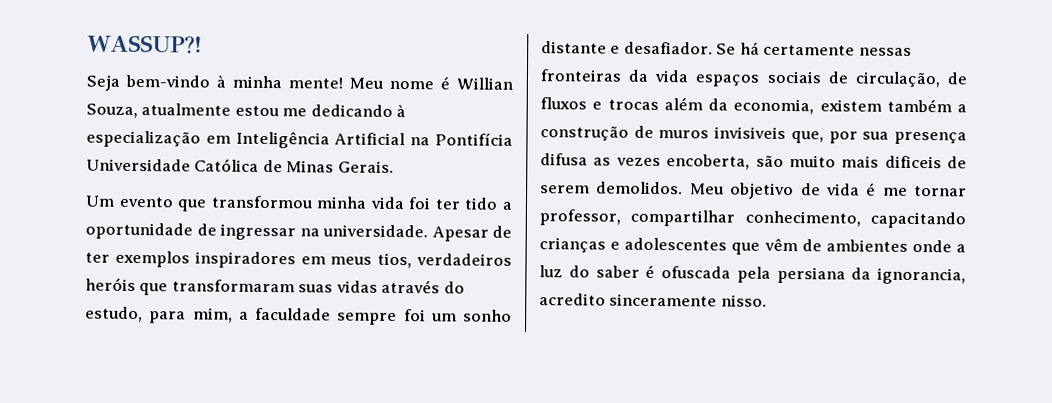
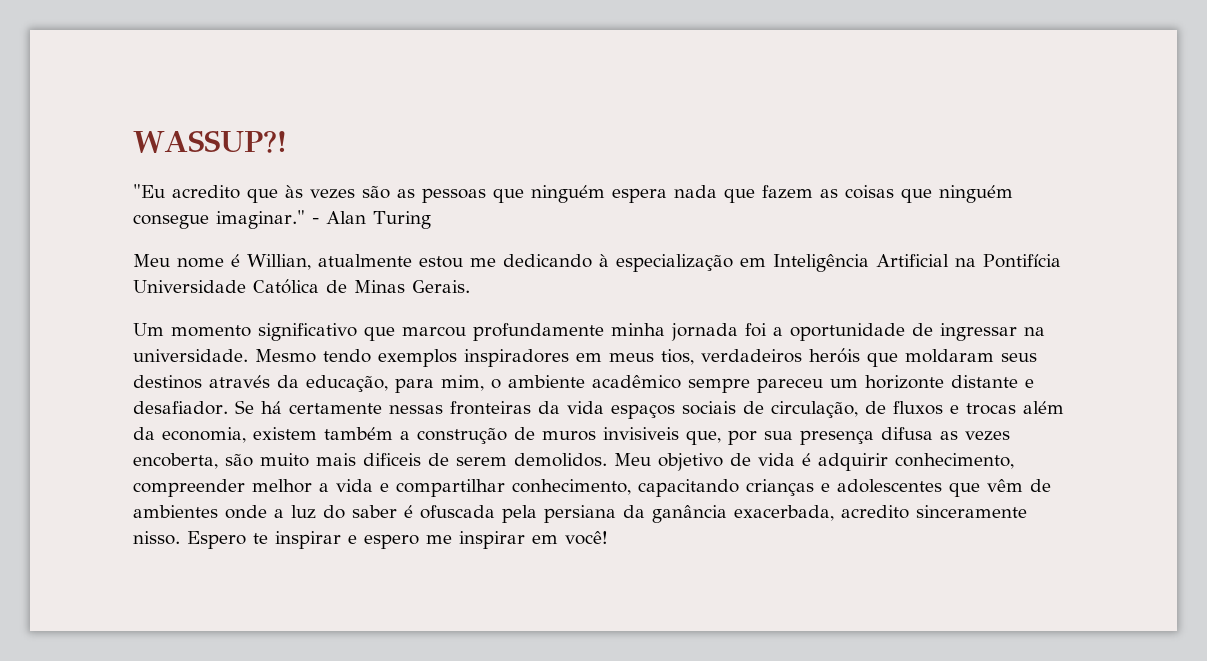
- Seja bem-vindo à minha mente! Meu nome é Willian Souza, atualmente estou me dedicando à especialização em Inteligência Artificial na Pontifícia Universidade Católica de Minas Gerais.
+ "Eu acredito que às vezes são as pessoas que ninguém espera nada que fazem as coisas que ninguém consegue imaginar." - Alan Turing
+ Meu nome é Willian, atualmente estou me dedicando à especialização em Inteligência Artificial na Pontifícia Universidade Católica de Minas Gerais.
- Um evento que transformou minha vida foi ter tido a oportunidade de ingressar na universidade.
+ Um momento significativo que marcou profundamente minha jornada foi a oportunidade de ingressar na universidade.
- Apesar de ter exemplos inspiradores em meus tios, verdadeiros heróis que transformaram suas vidas através do estudo, para mim, a faculdade sempre foi um sonho distante e desafiador.
+ Mesmo tendo exemplos inspiradores em meus tios, verdadeiros heróis que moldaram seus destinos através da educação, para mim, o ambiente acadêmico sempre pareceu um horizonte distante e desafiador.
- Meu objetivo de vida é me tornar professor, compartilhar conhecimento, capacitando crianças e adolescentes que vêm de ambientes onde a luz do saber é ofuscada pela persiana da ignorancia, acredito sinceramente nisso.
+ Meu objetivo de vida é adquirir conhecimento, compreender melhor a vida e compartilhar conhecimento, capacitando crianças e adolescentes que vêm de ambientes onde a luz do saber é ofuscada pela persiana da ganância exacerbada, acredito sinceramente nisso.
+ Espero te inspirar e espero me inspirar em você!

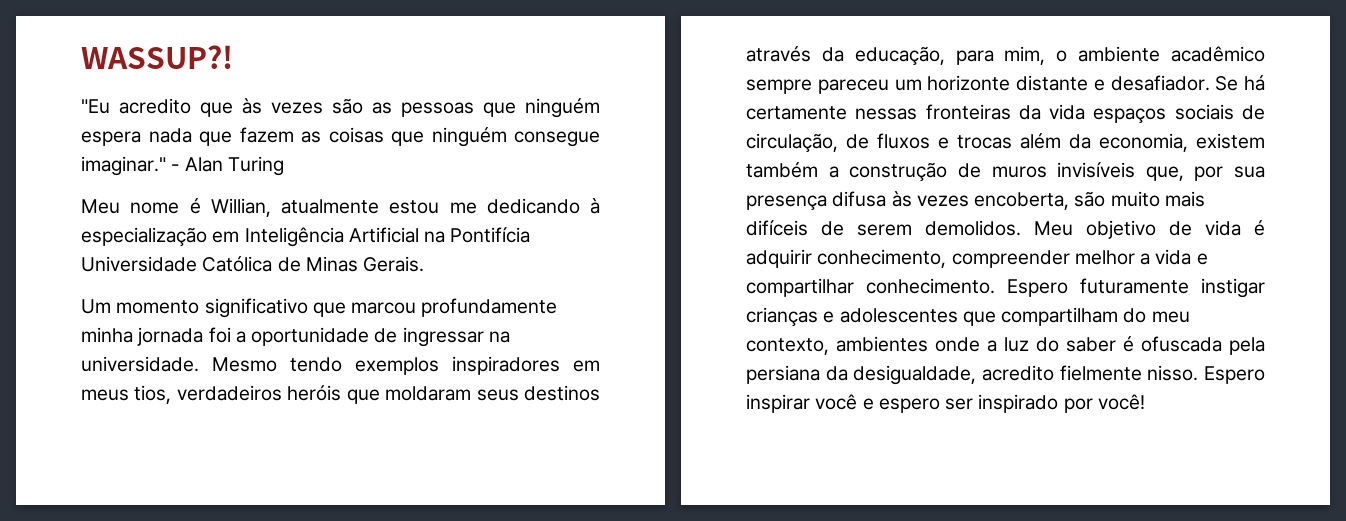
- Se há certamente nessas fronteiras da vida espaços sociais de circulação, de fluxos e trocas além da economia, existem também a construção de muros invisiveis que, por sua presença difusa as vezes encoberta, são muito mais dificeis de serem demolidos.
+ Se há certamente nessas fronteiras da vida espaços sociais de circulação, de fluxos e trocas além da economia, existem também a construção de muros invisíveis que, por sua presença difusa às vezes encoberta, são muito mais difíceis de serem demolidos.
- Meu objetivo de vida é adquirir conhecimento, compreender melhor a vida e compartilhar conhecimento, capacitando crianças e adolescentes que vêm de ambientes onde a luz do saber é ofuscada pela persiana da ganância exacerbada, acredito sinceramente nisso. Espero te inspirar e espero me inspirar em você!
+ Meu objetivo de vida é adquirir conhecimento, compreender melhor a vida e compartilhar conhecimento. Espero futuramente instigar crianças e adolescentes que compartilham do meu contexto, ambientes onde a luz do saber é ofuscada pela persiana da desigualdade, acredito fielmente nisso. Espero inspirar você e espero ser inspirado por você!

